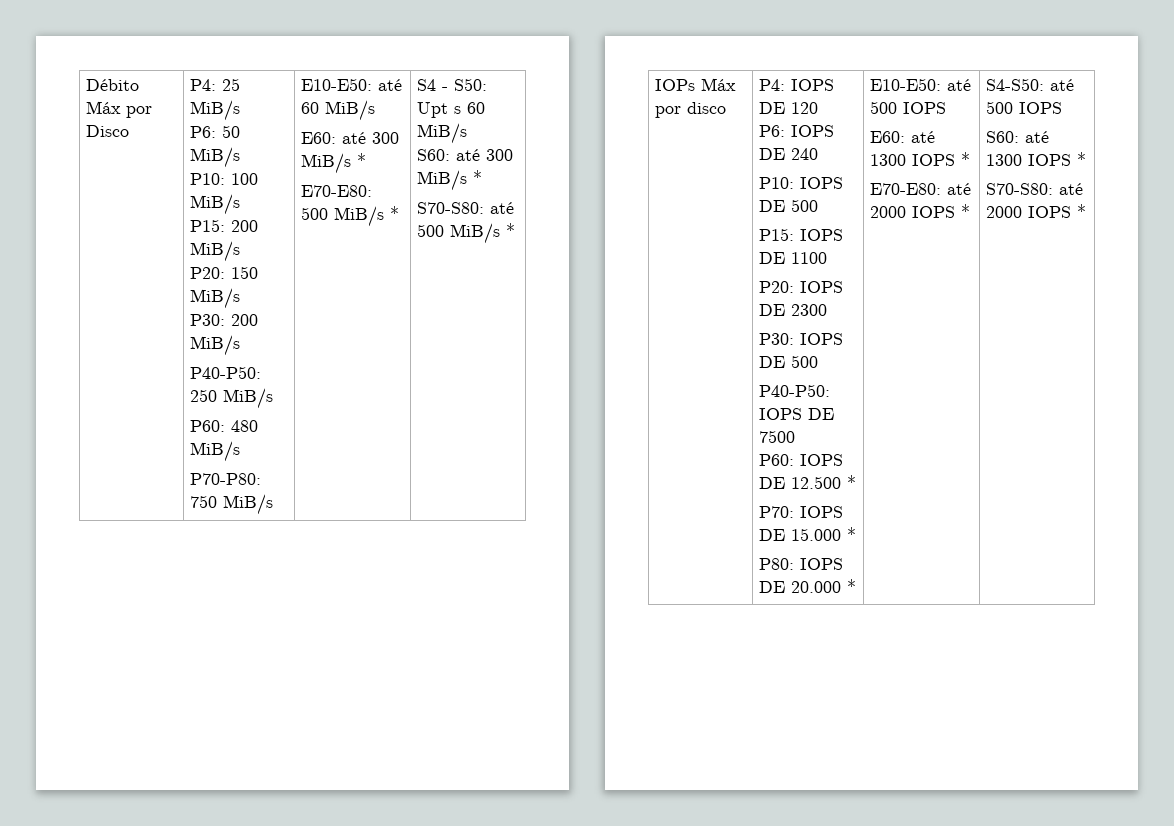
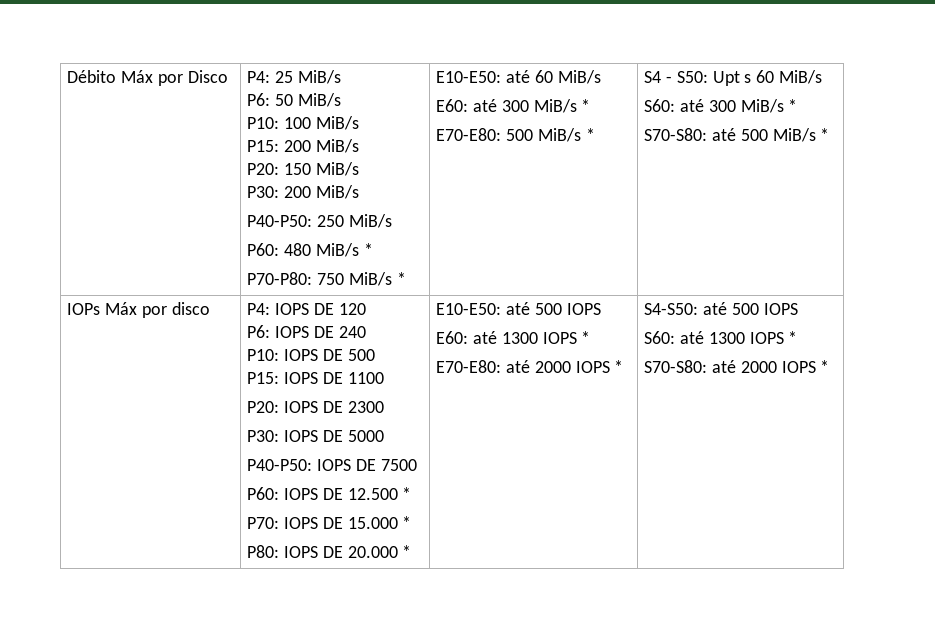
- P60: 480 MiB/s
+ P60: 480 MiB/s *
- P70-P80: 750 MiB/s
+ P70-P80: 750 MiB/s *
- P30: IOPS DE 500
+ P30: IOPS DE 5000

